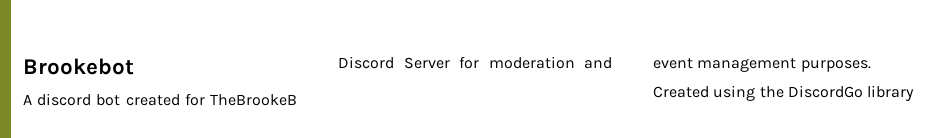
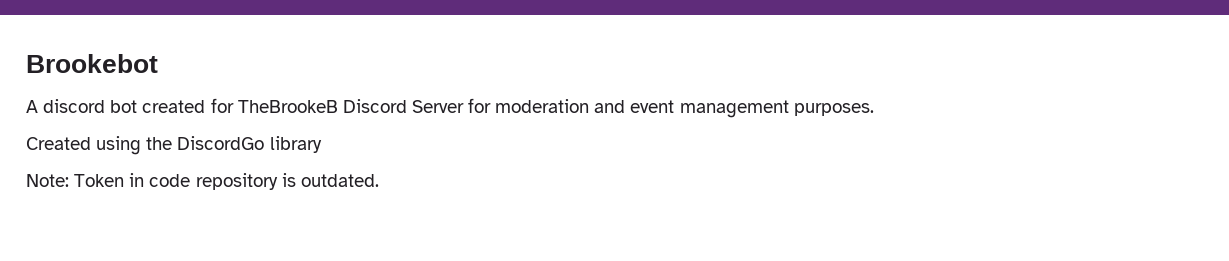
+ Note: Token in code repository is outdated.

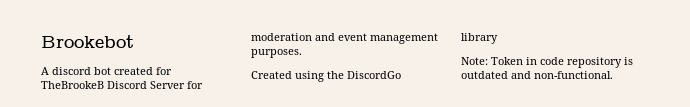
- Note: Token in code repository is outdated.
+ Note: Token in code repository is outdated and non-functional.

